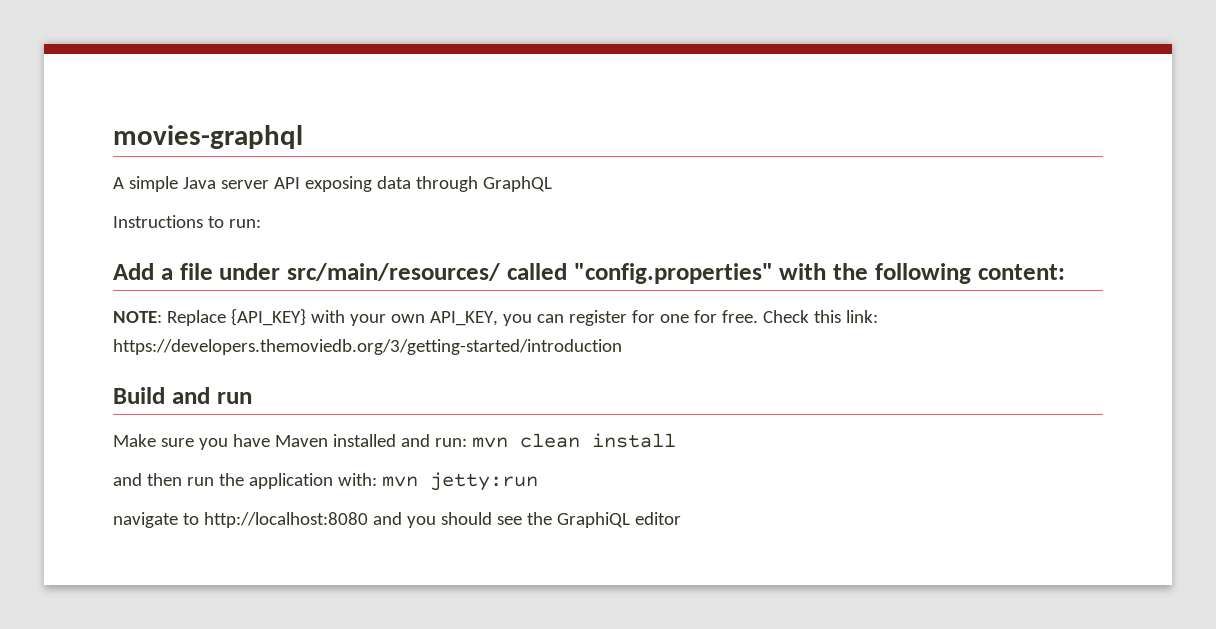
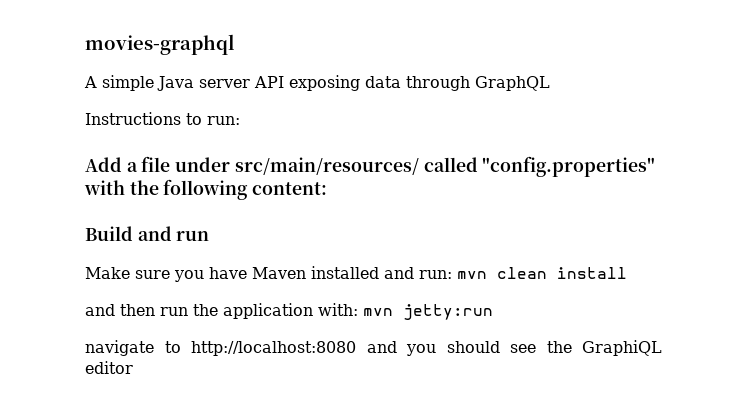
- NOTE: Replace {API_KEY} with your own API_KEY, you can register for one for free. Check this link: https://developers.themoviedb.org/3/getting-started/introduction

